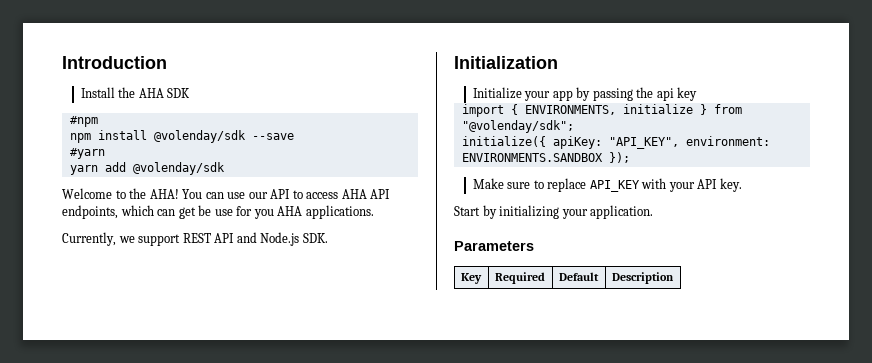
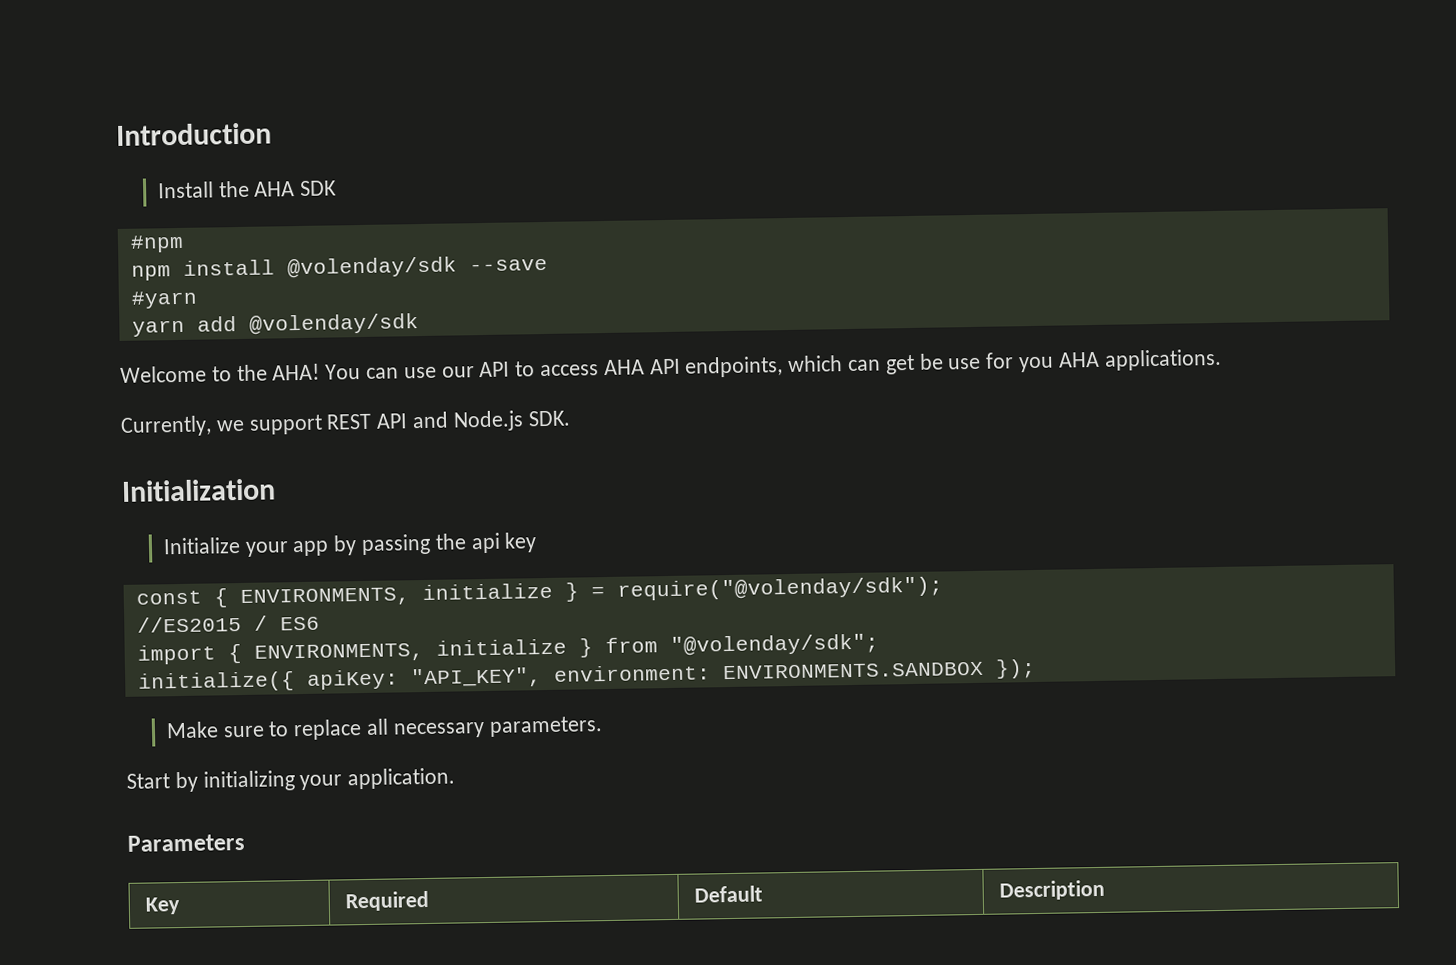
+ const { ENVIRONMENTS, initialize } = require("@volenday/sdk");
+ //ES2015 / ES6
- Make sure to replace API_KEY with your API key.
+ Make sure to replace all necessary parameters.

